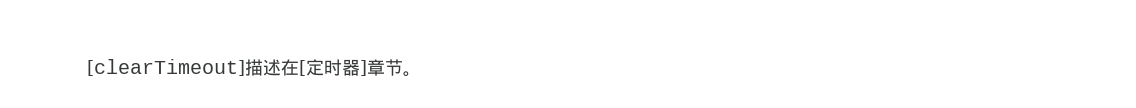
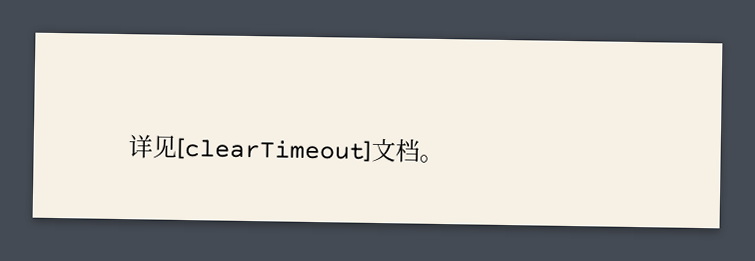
- [clearTimeout]描述在[定时器]章节。
+ 详见[clearTimeout]文档。

